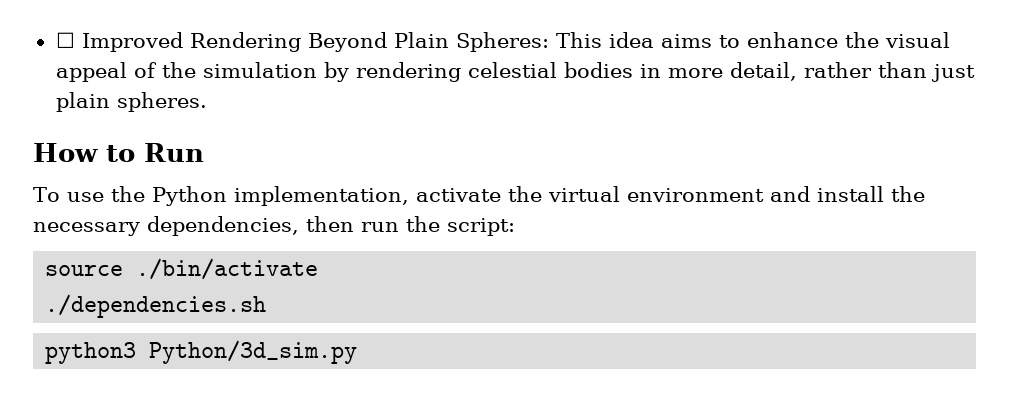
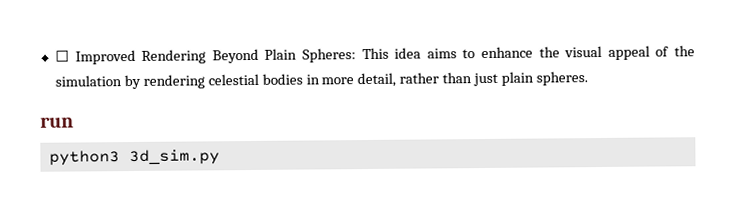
- How to Run
- To use the Python implementation, activate the virtual environment and install the necessary dependencies, then run the script:
- source ./bin/activate
- ./dependencies.sh
+ run
- python3 Python/3d_sim.py
+ python3 3d_sim.py

